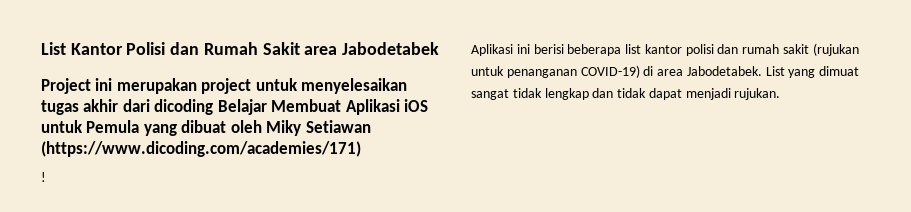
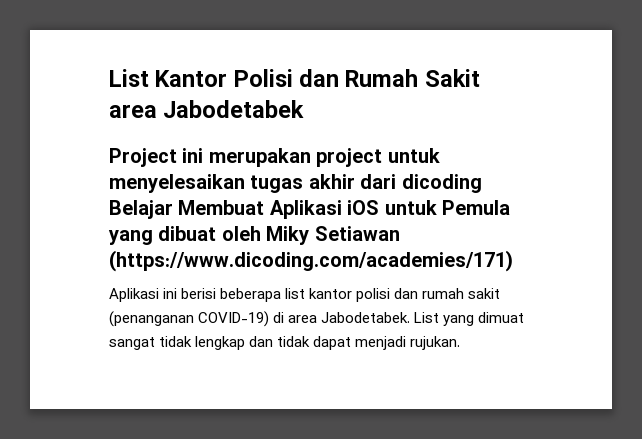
- !
- Aplikasi ini berisi beberapa list kantor polisi dan rumah sakit (rujukan untuk penanganan COVID-19) di area Jabodetabek.
+ Aplikasi ini berisi beberapa list kantor polisi dan rumah sakit (penanganan COVID-19) di area Jabodetabek.

